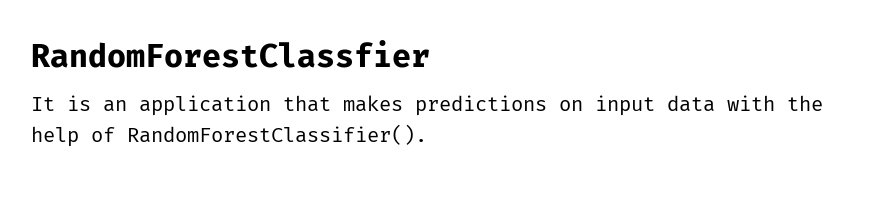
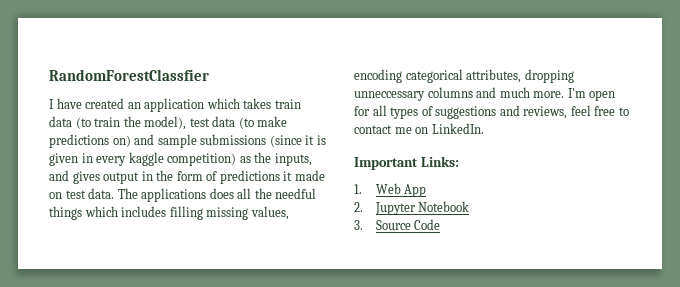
- It is an application that makes predictions on input data with the help of RandomForestClassifier().
+ I have created an application which takes train data (to train the model), test data (to make predictions on) and sample submissions (since it is given in every kaggle competition) as the inputs, and gives output in the form of predictions it made on test data. The applications does all the needful things which includes filling missing values, encoding categorical attributes, dropping unneccessary columns and much more. I'm open for all types of suggestions and reviews, feel free to contact me on LinkedIn.
+ Important Links:
+ 1. Web App
+ 2. Jupyter Notebook
+ 3. Source Code

